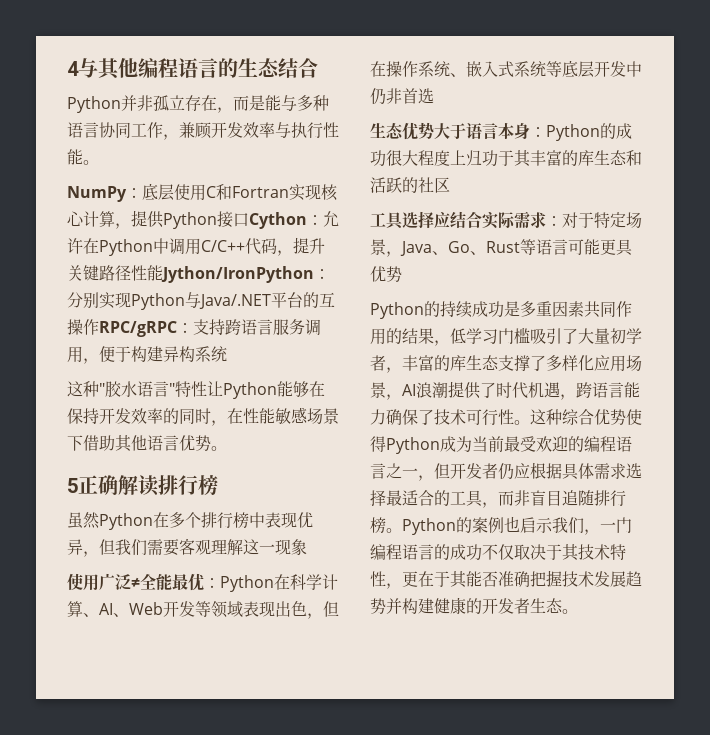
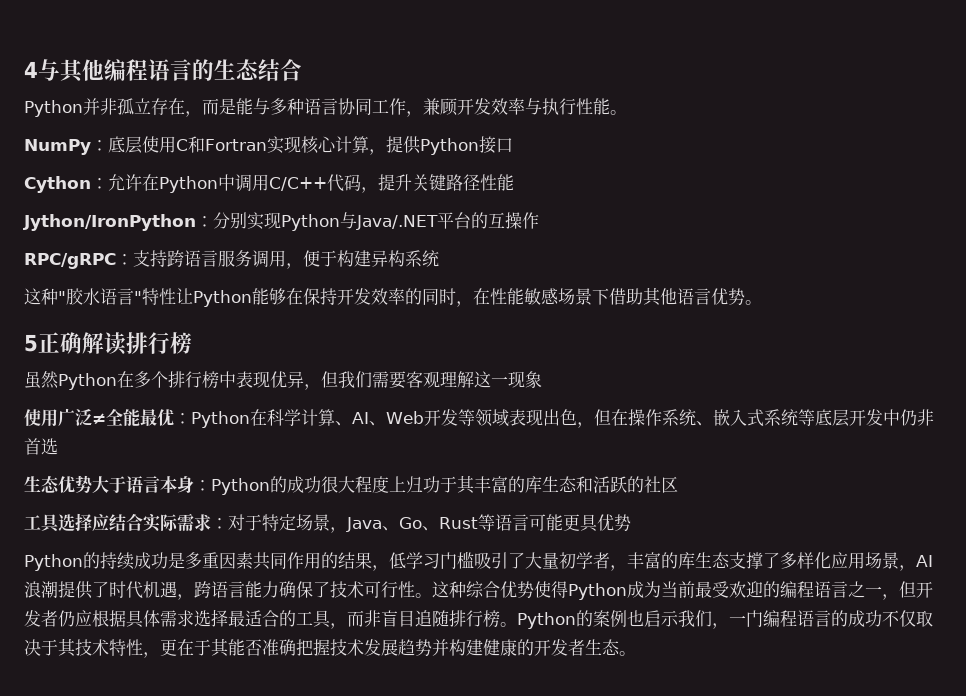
- NumPy：底层使用C和Fortran实现核心计算，提供Python接口Cython：允许在Python中调用C/C++代码，提升关键路径性能Jython/IronPython：分别实现Python与Java/.NET平台的互操作RPC/gRPC：支持跨语言服务调用，便于构建异构系统
+ NumPy：底层使用C和Fortran实现核心计算，提供Python接口
+ Cython：允许在Python中调用C/C++代码，提升关键路径性能
+ Jython/IronPython：分别实现Python与Java/.NET平台的互操作
+ RPC/gRPC：支持跨语言服务调用，便于构建异构系统

